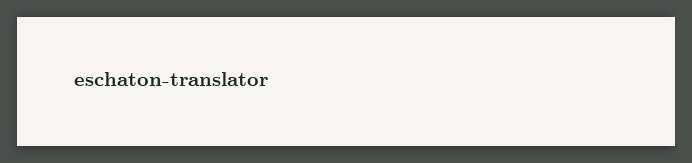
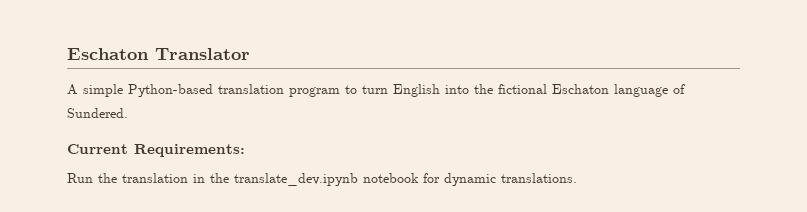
- eschaton-translator
+ Eschaton Translator
+ A simple Python-based translation program to turn English into the fictional Eschaton language of Sundered.
+ Current Requirements:
+ Run the translation in the translate_dev.ipynb notebook for dynamic translations.

